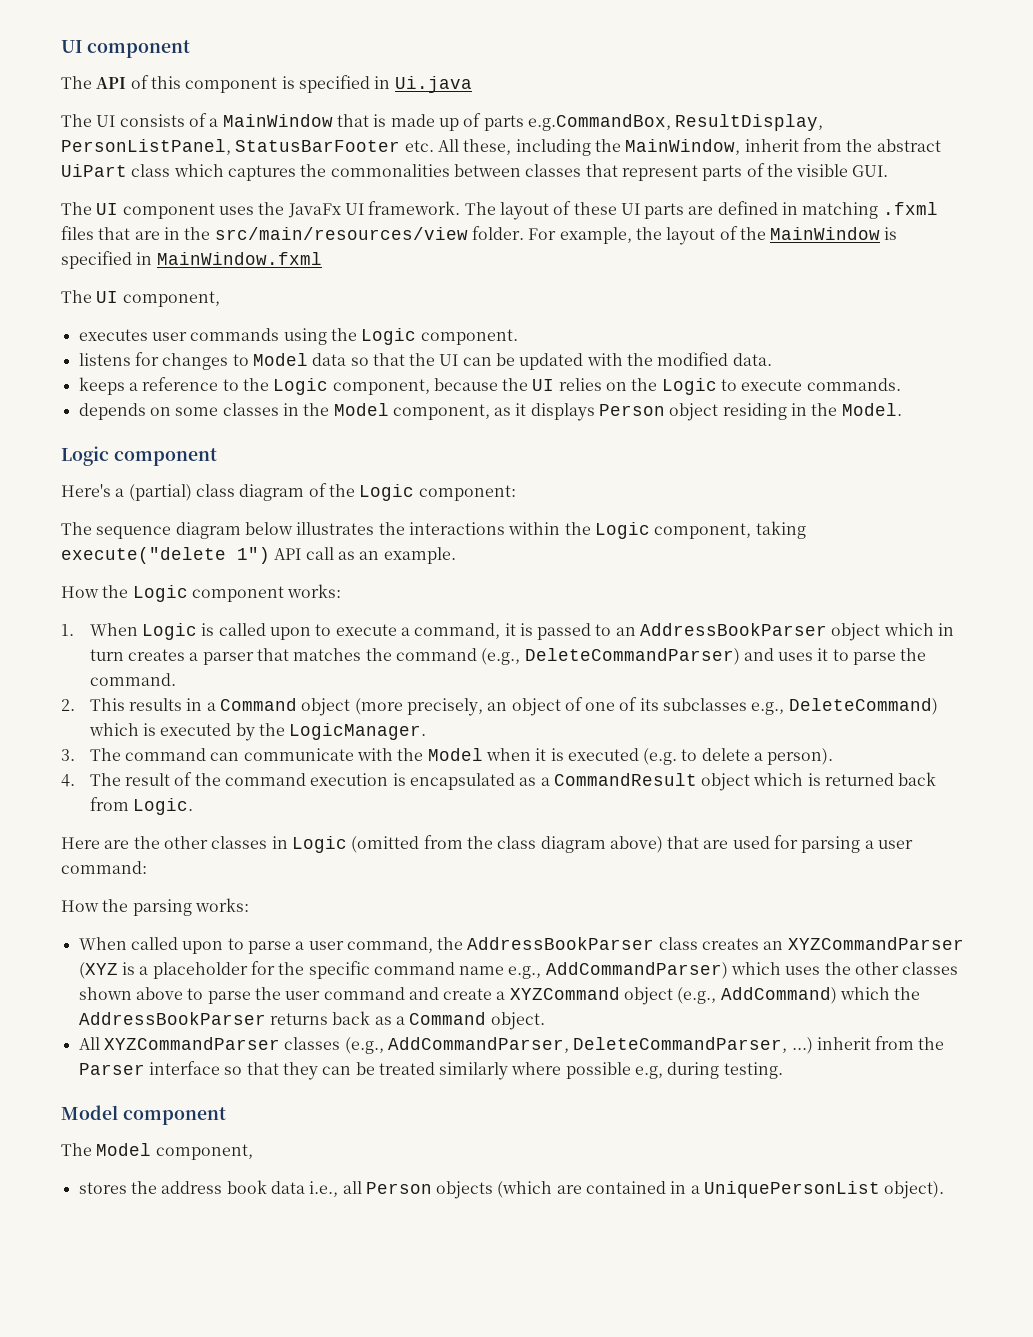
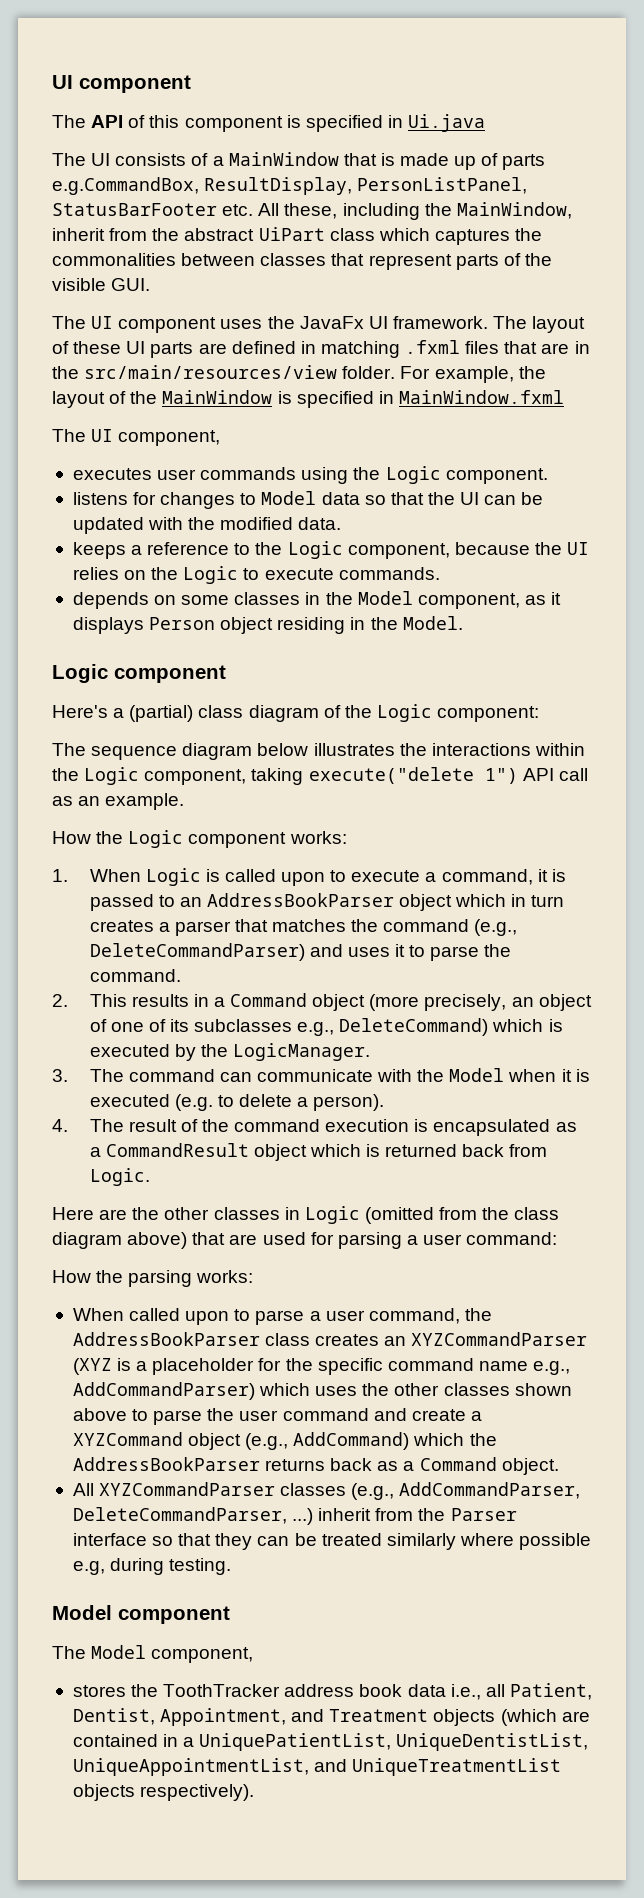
- stores the address book data i.e., all Person objects (which are contained in a UniquePersonList object).
+ stores the ToothTracker address book data i.e., all Patient, Dentist, Appointment, and Treatment objects (which are contained in a UniquePatientList, UniqueDentistList, UniqueAppointmentList, and UniqueTreatmentList objects respectively).

